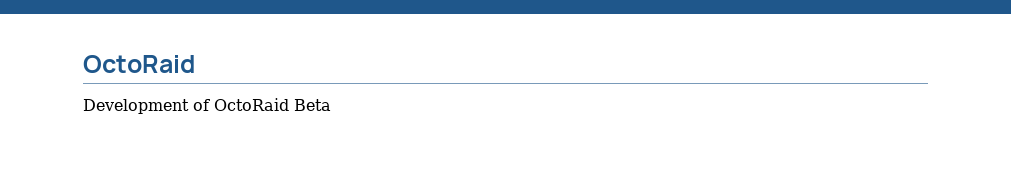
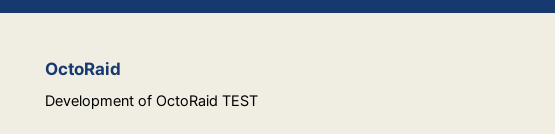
- Development of OctoRaid Beta
+ Development of OctoRaid TEST

